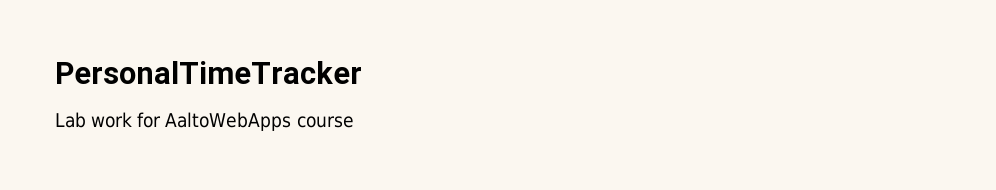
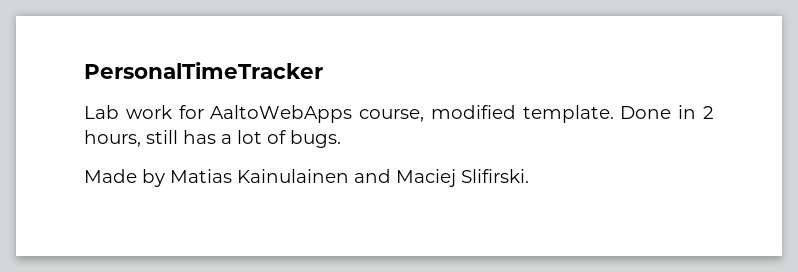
- Lab work for AaltoWebApps course
+ Lab work for AaltoWebApps course, modified template. Done in 2 hours, still has a lot of bugs.
+ Made by Matias Kainulainen and Maciej Slifirski.

